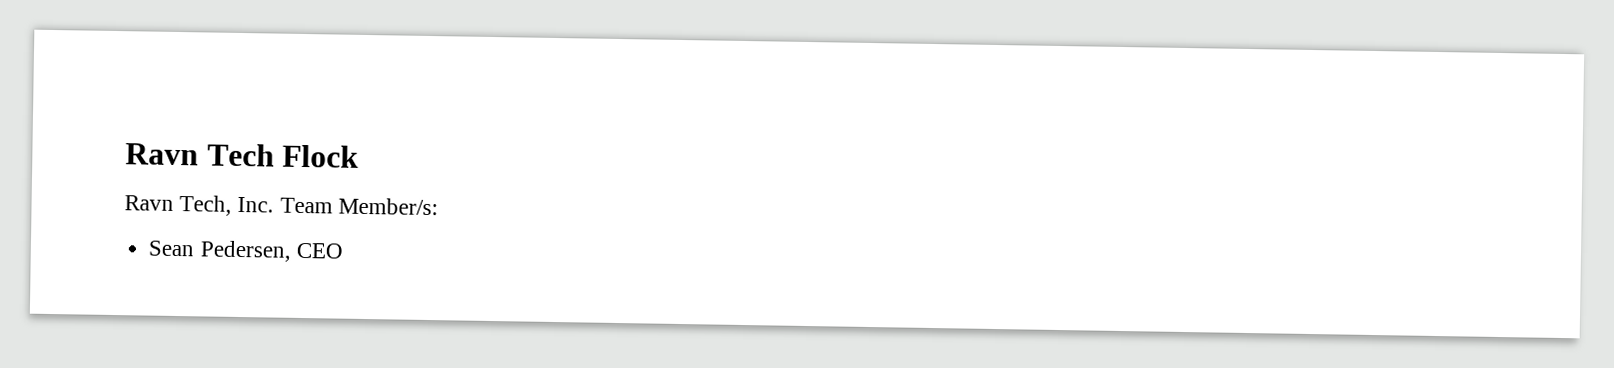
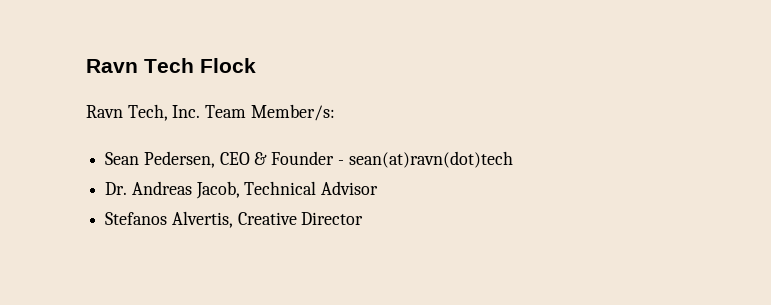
- Sean Pedersen, CEO
+ Sean Pedersen, CEO & Founder - sean(at)ravn(dot)tech
+ Dr. Andreas Jacob, Technical Advisor
+ Stefanos Alvertis, Creative Director

